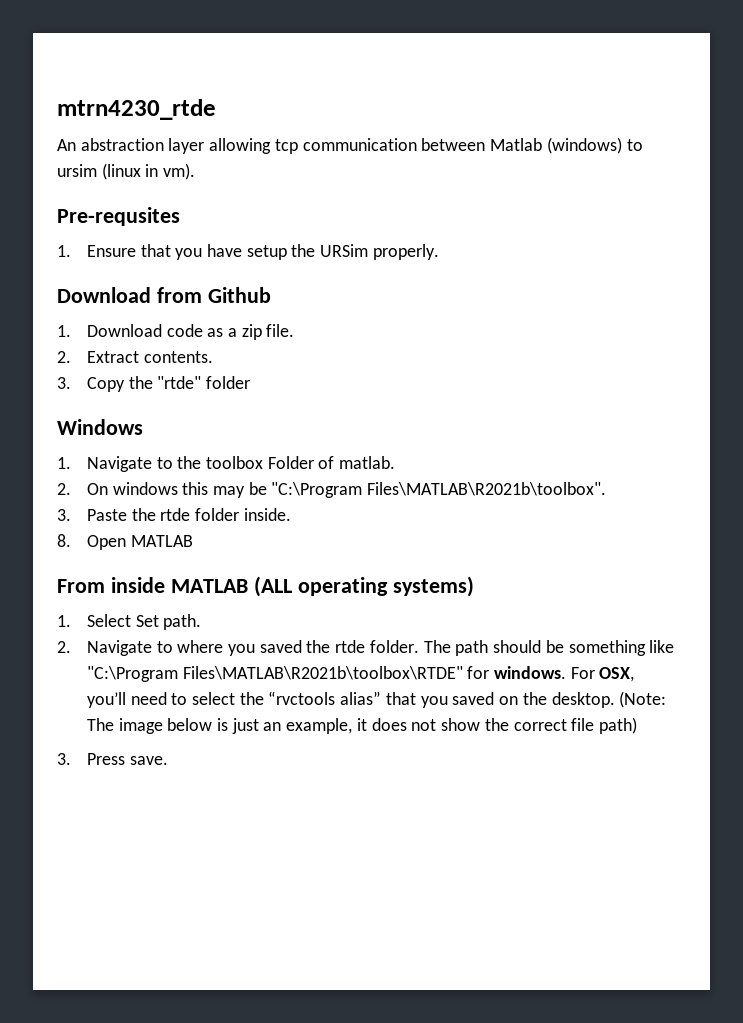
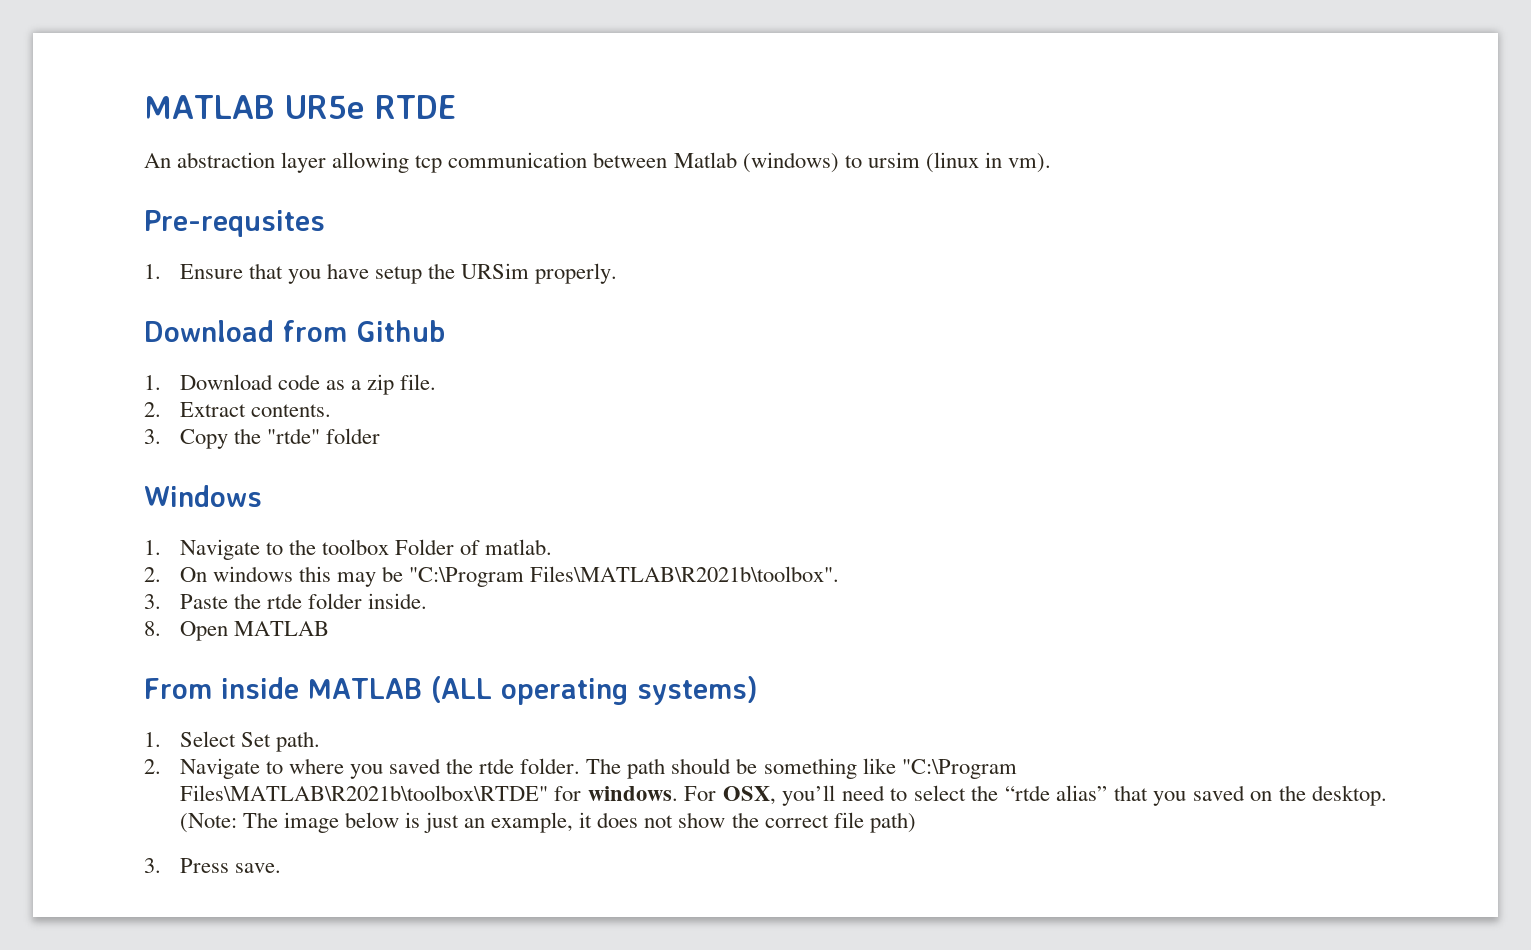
- mtrn4230_rtde
+ MATLAB UR5e RTDE
- For OSX, you’ll need to select the “rvctools alias” that you saved on the desktop.
+ For OSX, you’ll need to select the “rtde alias” that you saved on the desktop.

